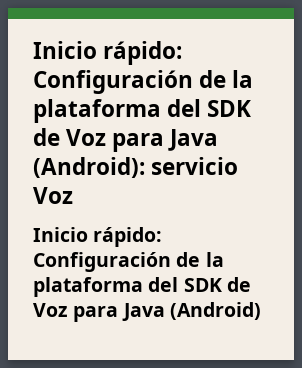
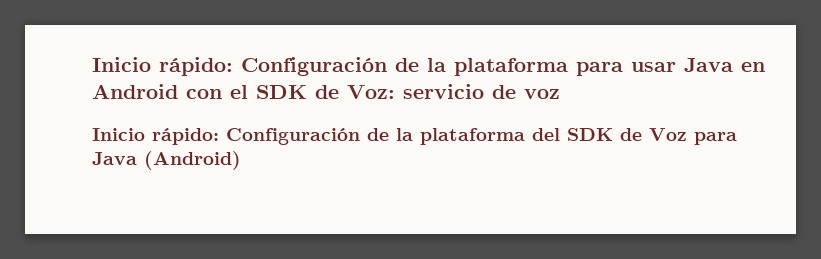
- Inicio rápido: Configuración de la plataforma del SDK de Voz para Java (Android): servicio Voz
+ Inicio rápido: Configuración de la plataforma para usar Java en Android con el SDK de Voz: servicio de voz

